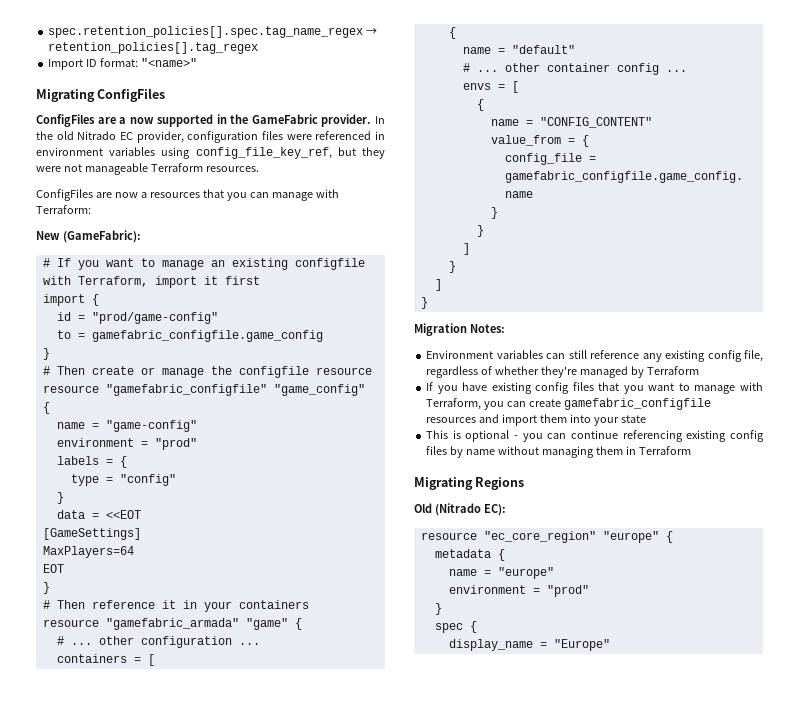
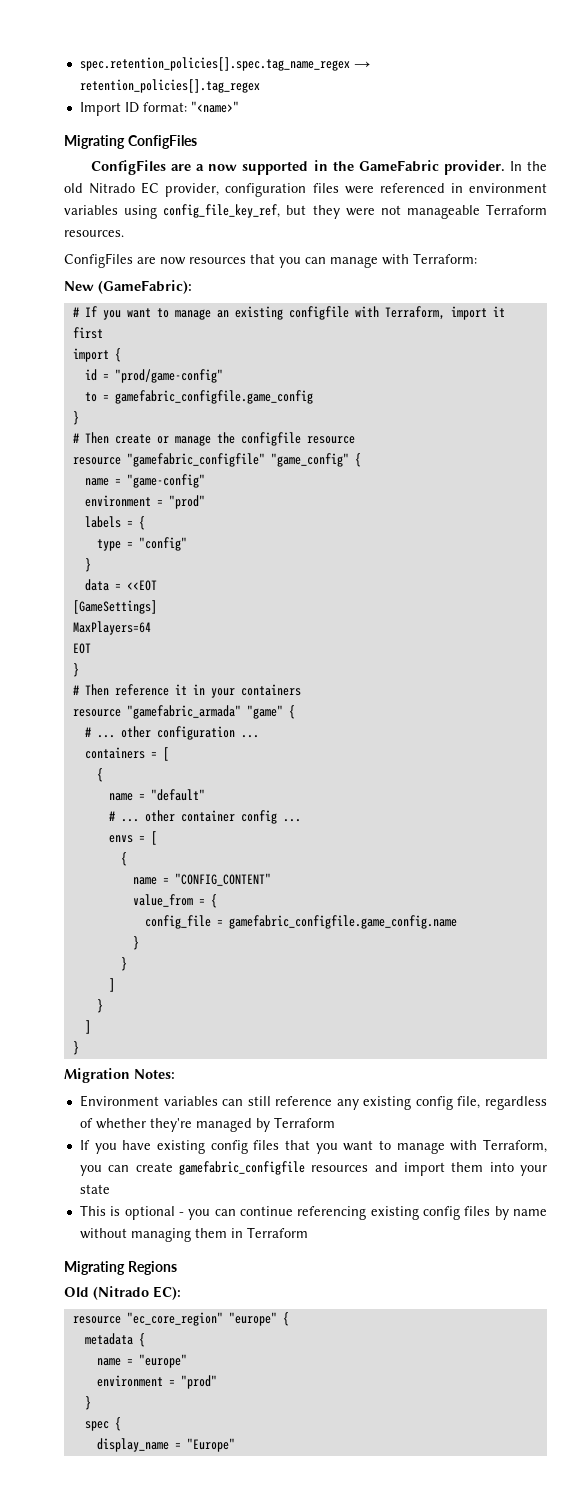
- ConfigFiles are now a resources that you can manage with Terraform:
+ ConfigFiles are now resources that you can manage with Terraform:

